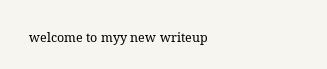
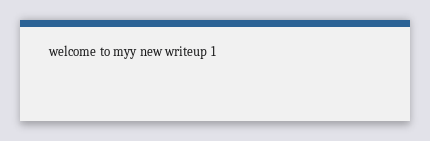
- welcome to myy new writeup
+ welcome to myy new writeup 1

